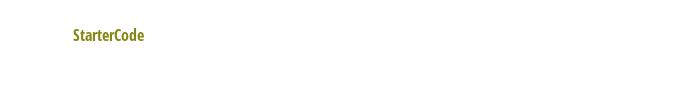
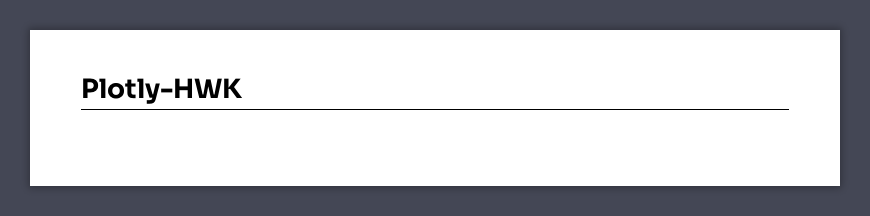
- StarterCode
+ Plotly-HWK

